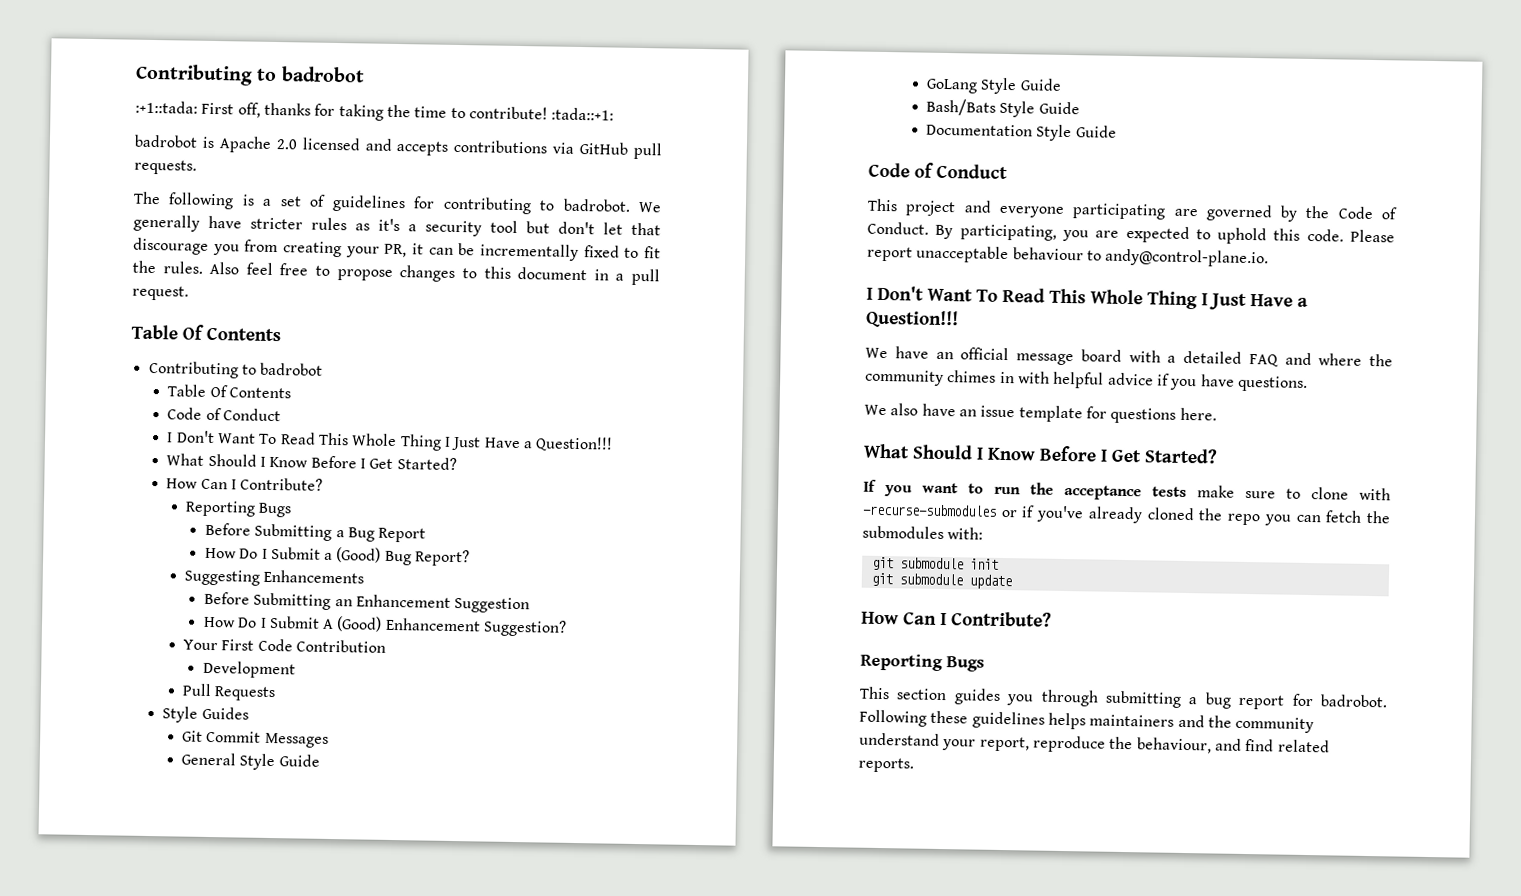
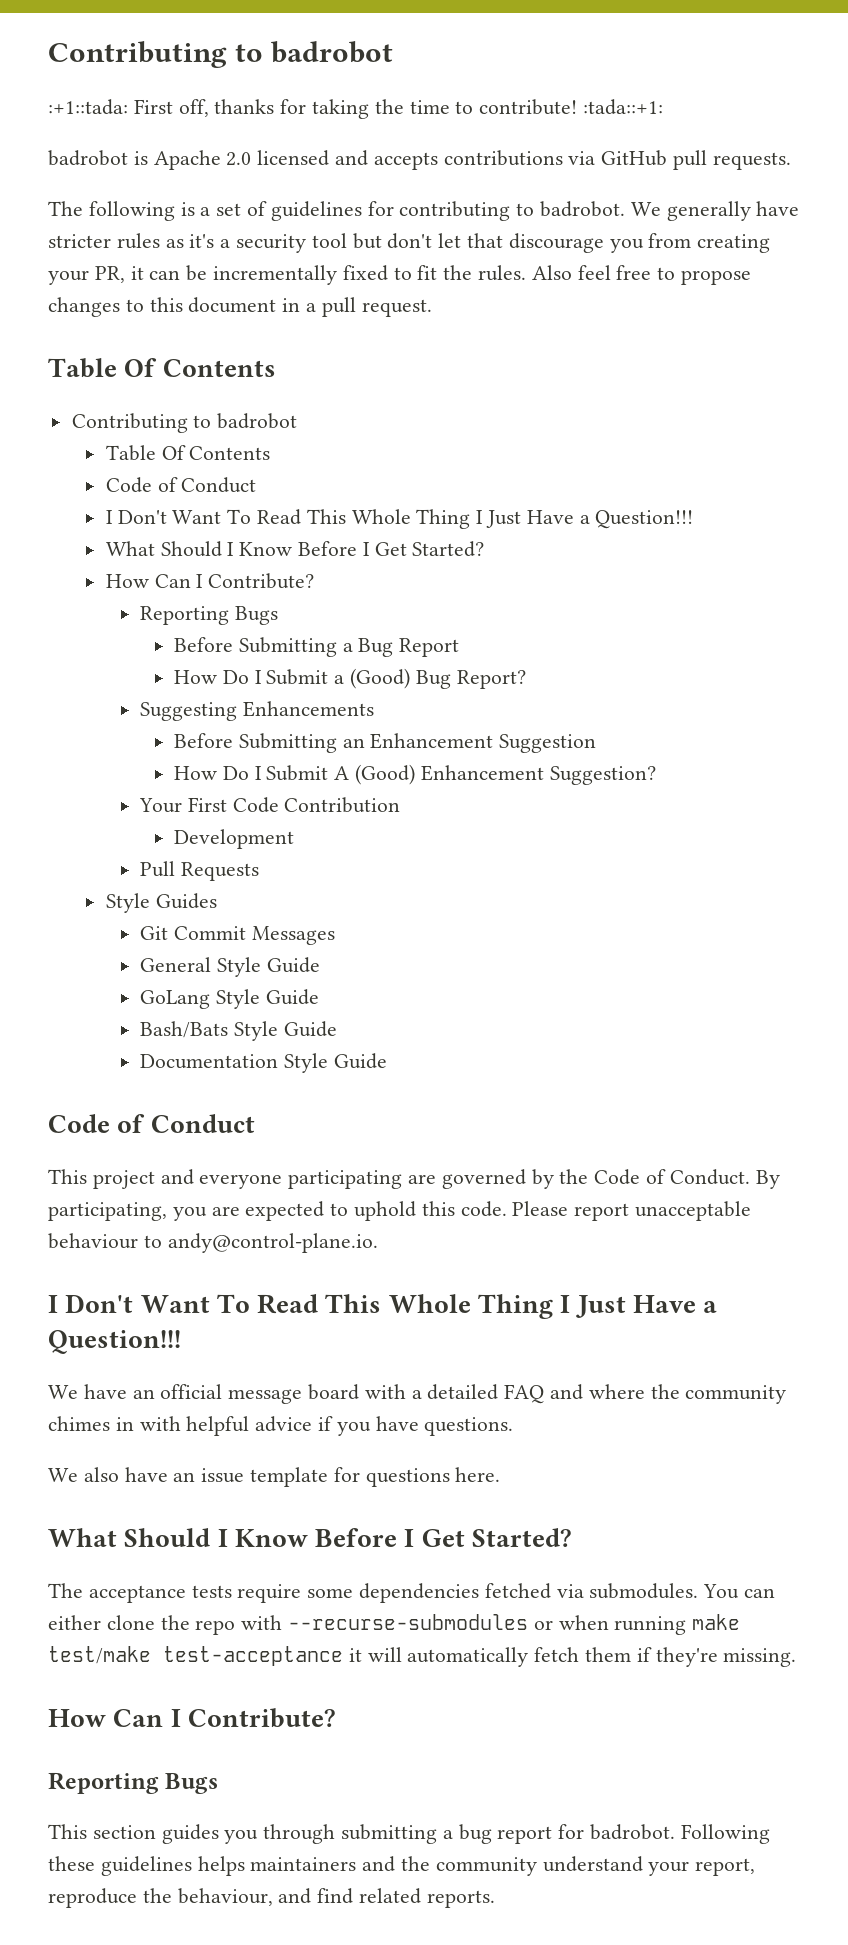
- If you want to run the acceptance tests make sure to clone with -recurse-submodules or if you've already cloned the repo you can fetch the submodules with:
- git submodule init
- git submodule update
+ The acceptance tests require some dependencies fetched via submodules. You can either clone the repo with --recurse-submodules or when running make test/make test-acceptance it will automatically fetch them if they're missing.

